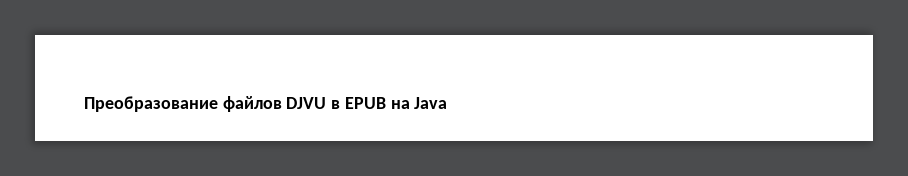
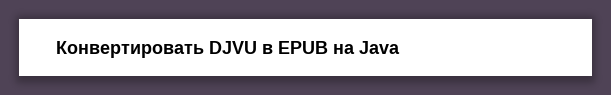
- Преобразование файлов DJVU в EPUB на Java
+ Конвертировать DJVU в EPUB на Java

